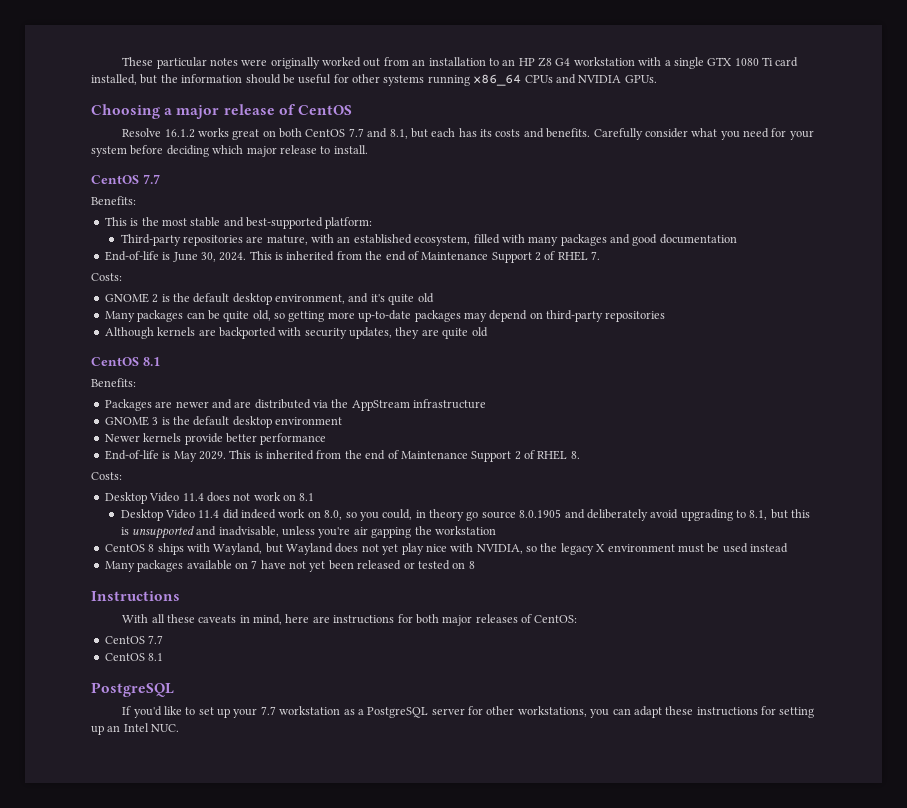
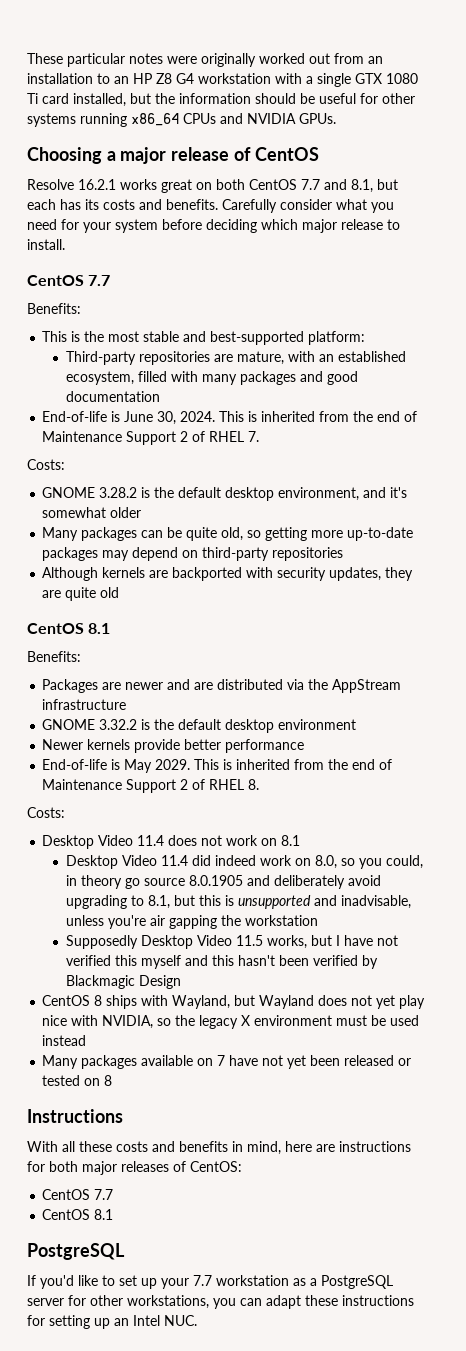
- Resolve 16.1.2 works great on both CentOS 7.7 and 8.1, but each has its costs and benefits.
+ Resolve 16.2.1 works great on both CentOS 7.7 and 8.1, but each has its costs and benefits.
- GNOME 2 is the default desktop environment, and it's quite old
+ GNOME 3.28.2 is the default desktop environment, and it's somewhat older
- GNOME 3 is the default desktop environment
+ GNOME 3.32.2 is the default desktop environment
+ Supposedly Desktop Video 11.5 works, but I have not verified this myself and this hasn't been verified by Blackmagic Design
- With all these caveats in mind, here are instructions for both major releases of CentOS:
+ With all these costs and benefits in mind, here are instructions for both major releases of CentOS:

